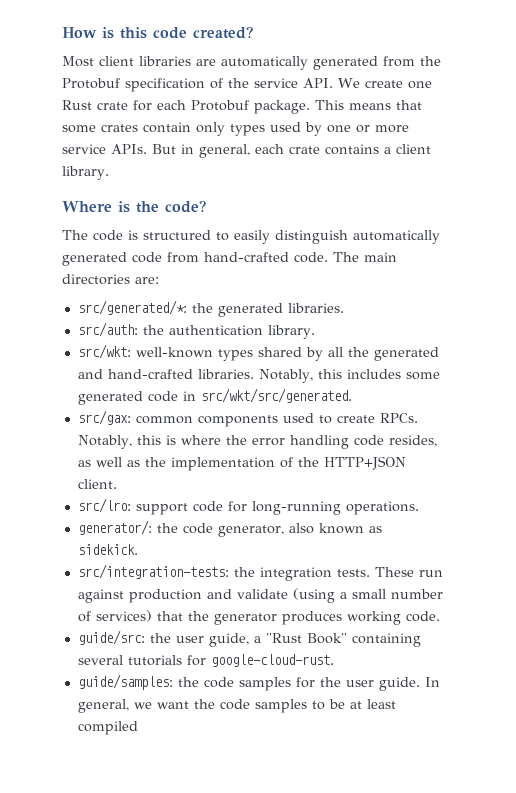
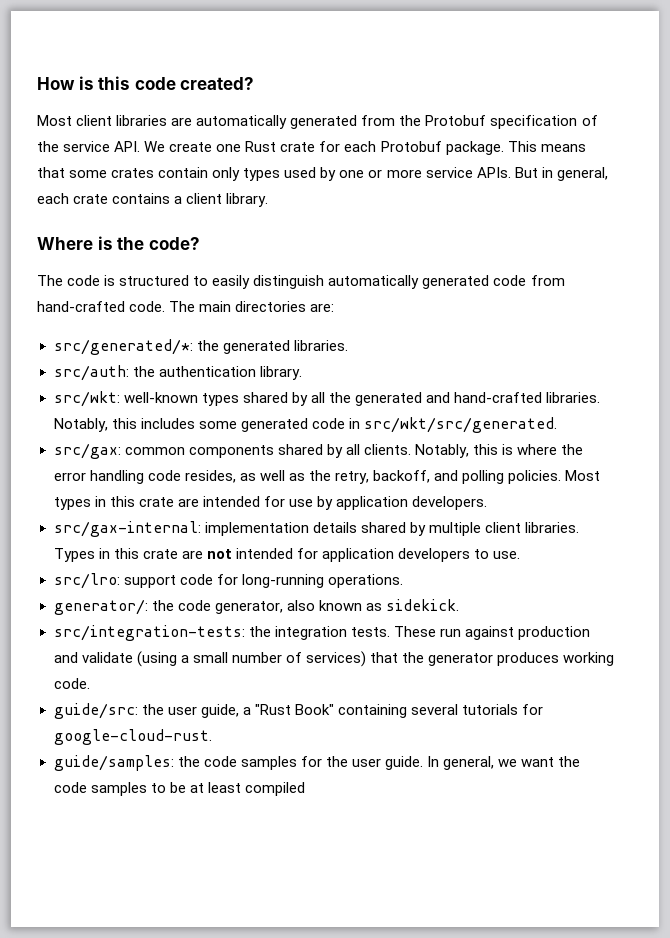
- src/gax: common components used to create RPCs.
+ src/gax: common components shared by all clients.
- Notably, this is where the error handling code resides, as well as the implementation of the HTTP+JSON client.
+ Notably, this is where the error handling code resides, as well as the retry, backoff, and polling policies. Most types in this crate are intended for use by application developers.
+ src/gax-internal: implementation details shared by multiple client libraries. Types in this crate are not intended for application developers to use.

